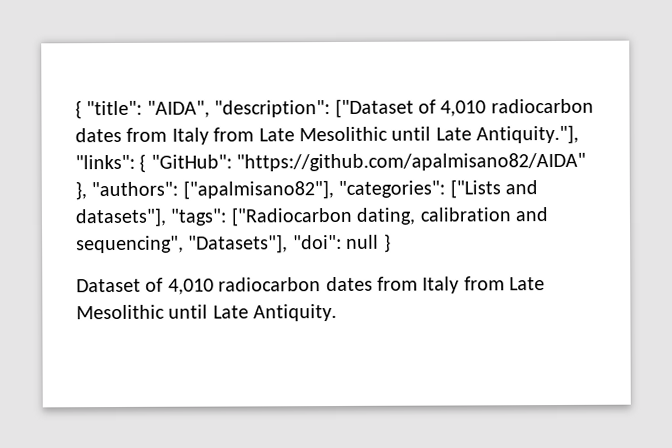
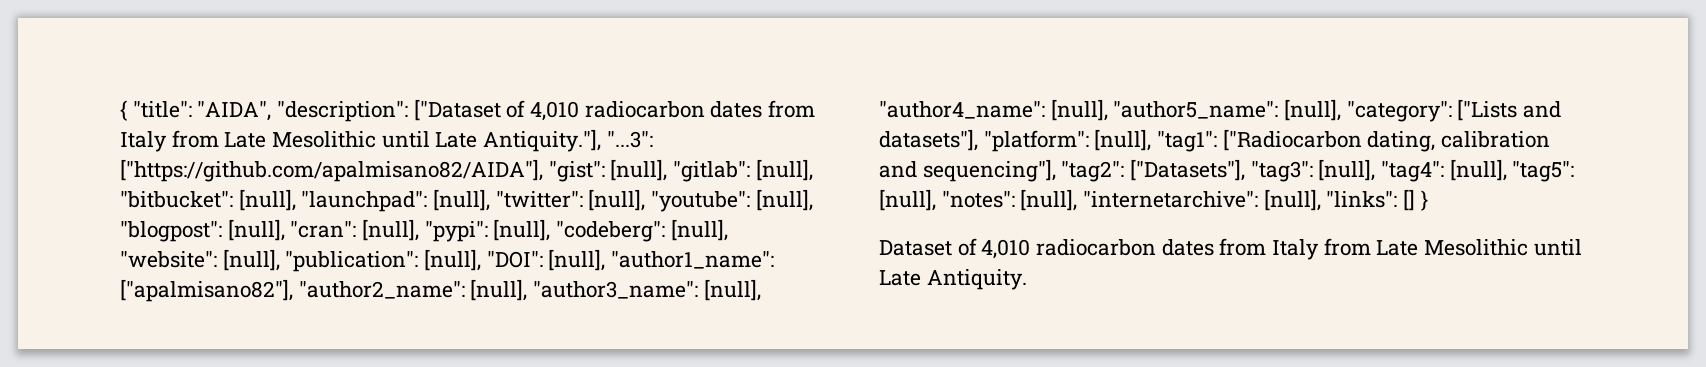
- { "title": "AIDA", "description": ["Dataset of 4,010 radiocarbon dates from Italy from Late Mesolithic until Late Antiquity."], "links": { "GitHub": "https://github.com/apalmisano82/AIDA" }, "authors": ["apalmisano82"], "categories": ["Lists and datasets"], "tags": ["Radiocarbon dating, calibration and sequencing", "Datasets"], "doi": null }
+ { "title": "AIDA", "description": ["Dataset of 4,010 radiocarbon dates from Italy from Late Mesolithic until Late Antiquity."], "...3": ["https://github.com/apalmisano82/AIDA"], "gist": [null], "gitlab": [null], "bitbucket": [null], "launchpad": [null], "twitter": [null], "youtube": [null], "blogpost": [null], "cran": [null], "pypi": [null], "codeberg": [null], "website": [null], "publication": [null], "DOI": [null], "author1_name": ["apalmisano82"], "author2_name": [null], "author3_name": [null], "author4_name": [null], "author5_name": [null], "category": ["Lists and datasets"], "platform": [null], "tag1": ["Radiocarbon dating, calibration and sequencing"], "tag2": ["Datasets"], "tag3": [null], "tag4": [null], "tag5": [null], "notes": [null], "internetarchive": [null], "links": [] }

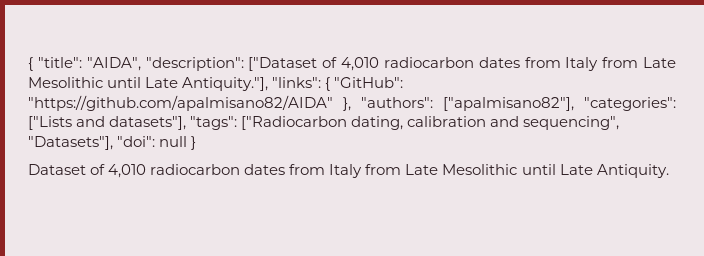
- { "title": "AIDA", "description": ["Dataset of 4,010 radiocarbon dates from Italy from Late Mesolithic until Late Antiquity."], "...3": ["https://github.com/apalmisano82/AIDA"], "gist": [null], "gitlab": [null], "bitbucket": [null], "launchpad": [null], "twitter": [null], "youtube": [null], "blogpost": [null], "cran": [null], "pypi": [null], "codeberg": [null], "website": [null], "publication": [null], "DOI": [null], "author1_name": ["apalmisano82"], "author2_name": [null], "author3_name": [null], "author4_name": [null], "author5_name": [null], "category": ["Lists and datasets"], "platform": [null], "tag1": ["Radiocarbon dating, calibration and sequencing"], "tag2": ["Datasets"], "tag3": [null], "tag4": [null], "tag5": [null], "notes": [null], "internetarchive": [null], "links": [] }
+ { "title": "AIDA", "description": ["Dataset of 4,010 radiocarbon dates from Italy from Late Mesolithic until Late Antiquity."], "links": { "GitHub": "https://github.com/apalmisano82/AIDA" }, "authors": ["apalmisano82"], "categories": ["Lists and datasets"], "tags": ["Radiocarbon dating, calibration and sequencing", "Datasets"], "doi": null }

